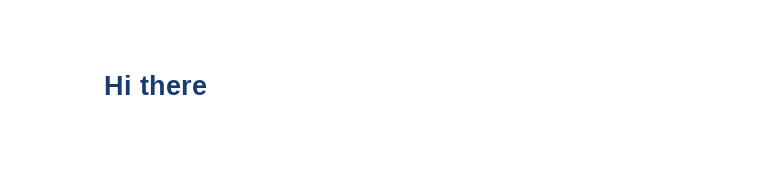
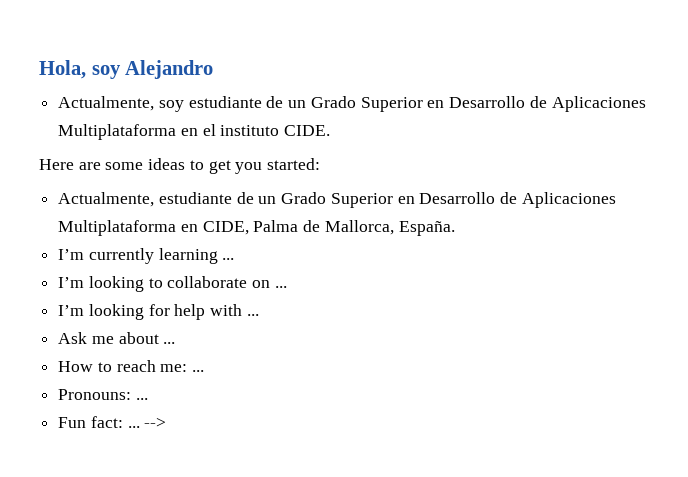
- Hi there
+ Hola, soy Alejandro
+ Actualmente, soy estudiante de un Grado Superior en Desarrollo de Aplicaciones Multiplataforma en el instituto CIDE.
+ Here are some ideas to get you started:
+ Actualmente, estudiante de un Grado Superior en Desarrollo de Aplicaciones Multiplataforma en CIDE, Palma de Mallorca, España.
+ I’m currently learning ...
+ I’m looking to collaborate on ...
+ I’m looking for help with ...
+ Ask me about ...
+ How to reach me: ...
+ Pronouns: ...
+ Fun fact: ... -->

